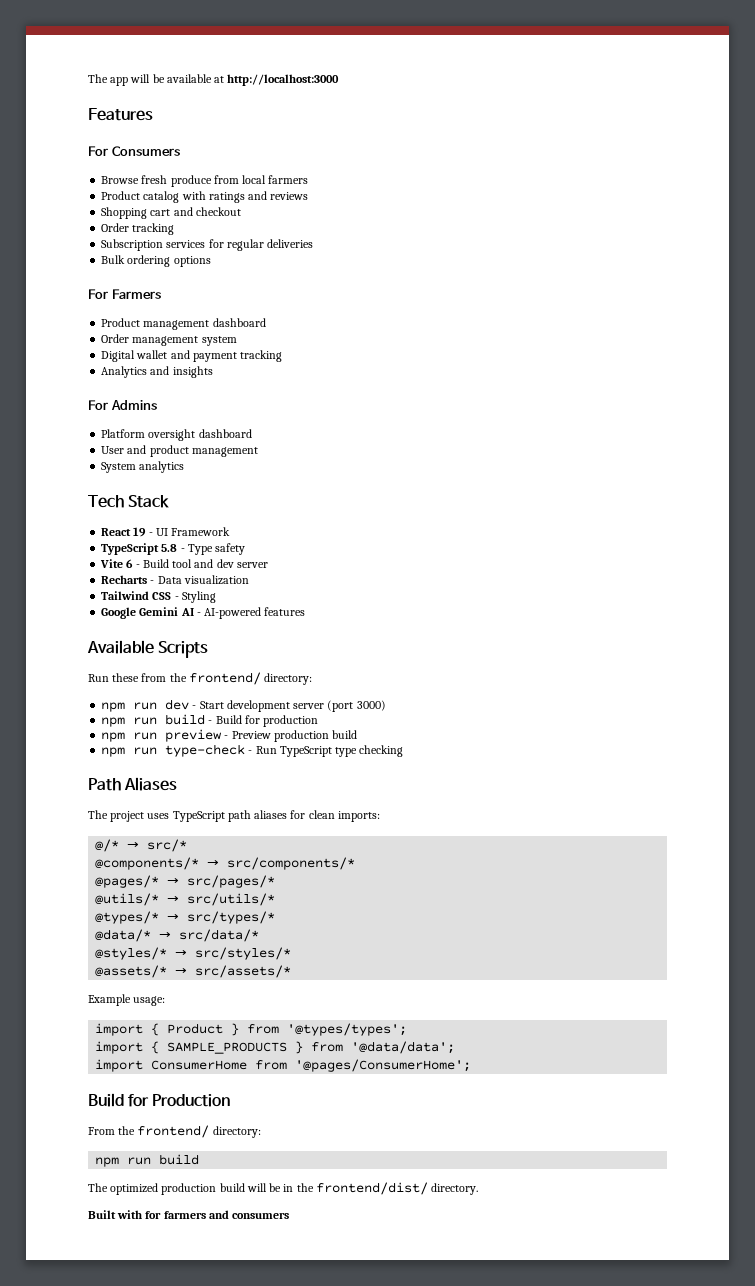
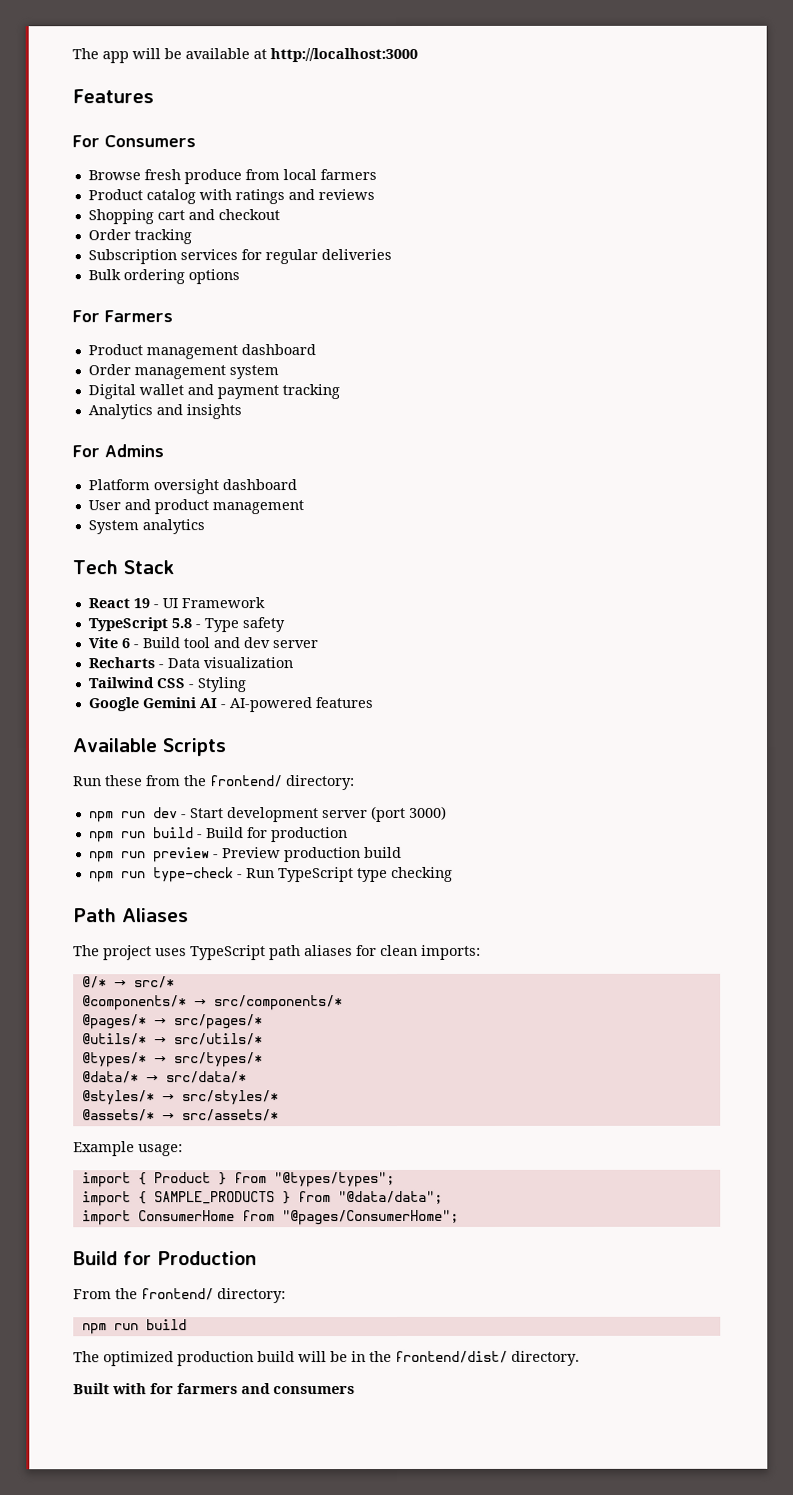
- import { Product } from '@types/types';
+ import { Product } from "@types/types";
- import { SAMPLE_PRODUCTS } from '@data/data';
+ import { SAMPLE_PRODUCTS } from "@data/data";
- import ConsumerHome from '@pages/ConsumerHome';
+ import ConsumerHome from "@pages/ConsumerHome";

